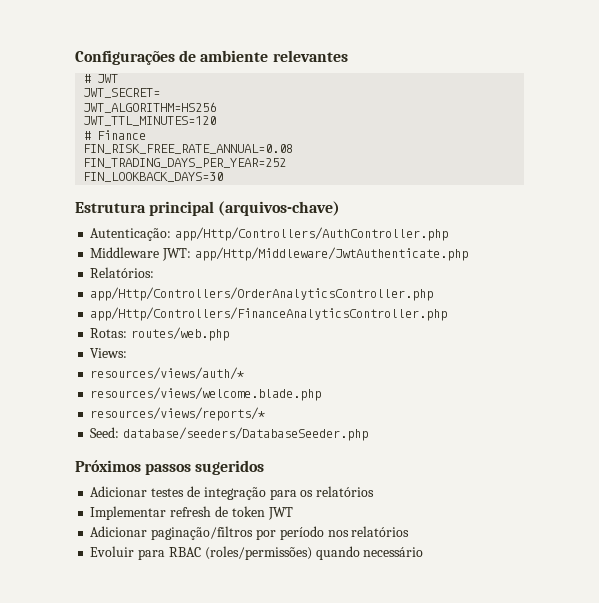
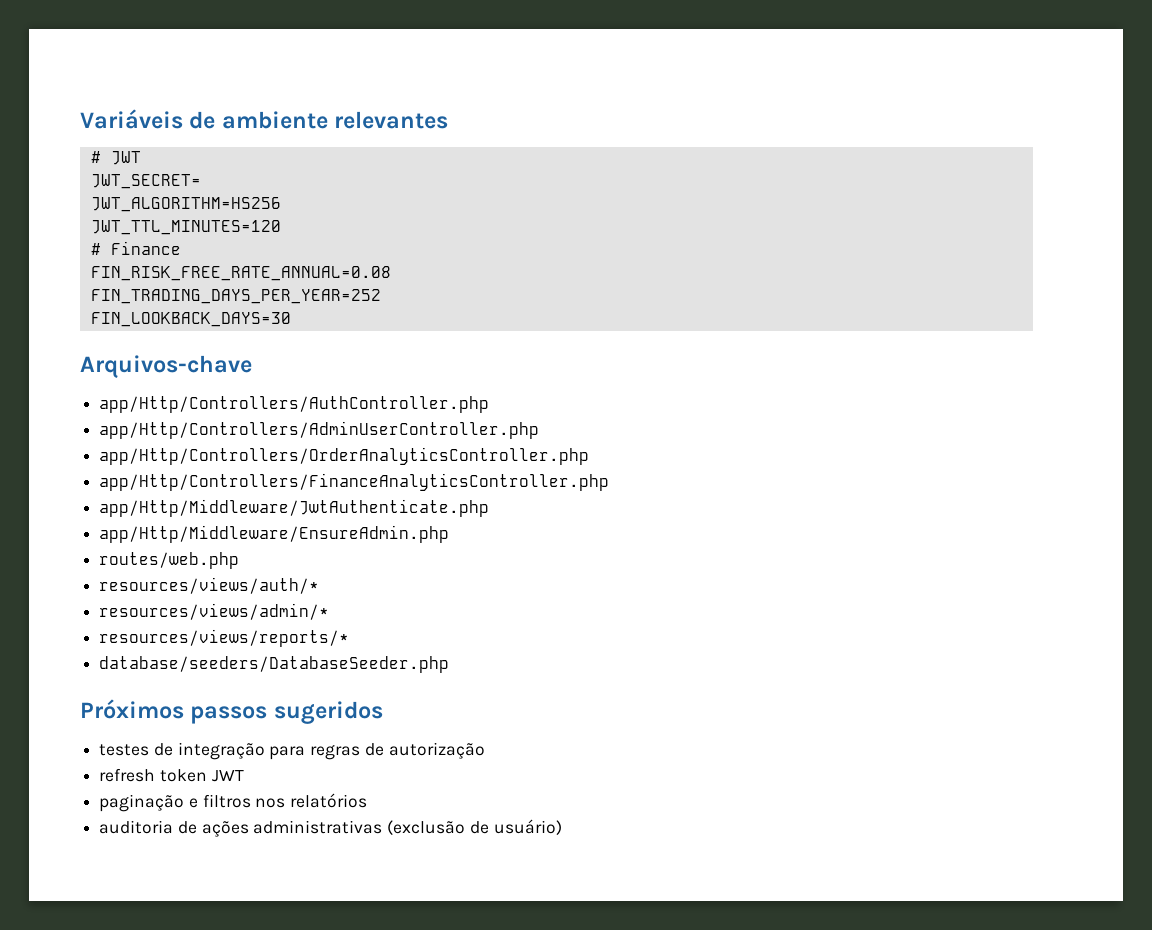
- Configurações de ambiente relevantes
+ Variáveis de ambiente relevantes
- Estrutura principal (arquivos-chave)
- Autenticação: app/Http/Controllers/AuthController.php
- Middleware JWT: app/Http/Middleware/JwtAuthenticate.php
- Relatórios:
+ Arquivos-chave
+ app/Http/Controllers/AuthController.php
+ app/Http/Controllers/AdminUserController.php
- Rotas: routes/web.php
+ app/Http/Middleware/JwtAuthenticate.php
+ app/Http/Middleware/EnsureAdmin.php
+ routes/web.php
- Views:
- resources/views/welcome.blade.php
+ resources/views/admin/*
- Seed: database/seeders/DatabaseSeeder.php
+ database/seeders/DatabaseSeeder.php
- Adicionar testes de integração para os relatórios
- Implementar refresh de token JWT
- Adicionar paginação/filtros por período nos relatórios
- Evoluir para RBAC (roles/permissões) quando necessário
+ testes de integração para regras de autorização
+ refresh token JWT
+ paginação e filtros nos relatórios
+ auditoria de ações administrativas (exclusão de usuário)

